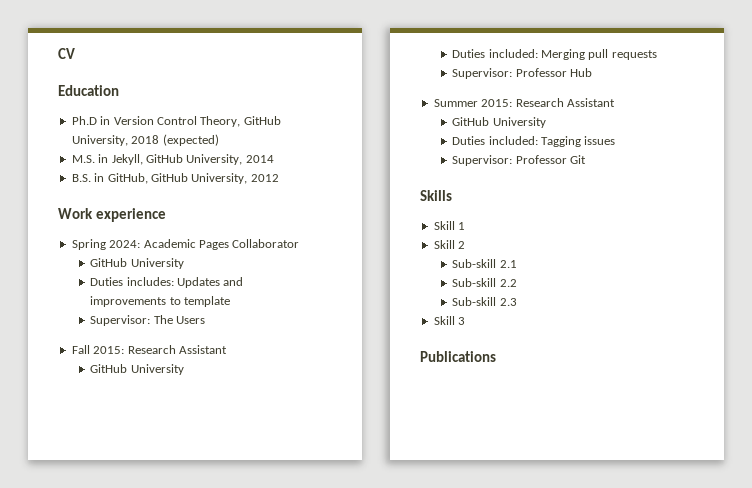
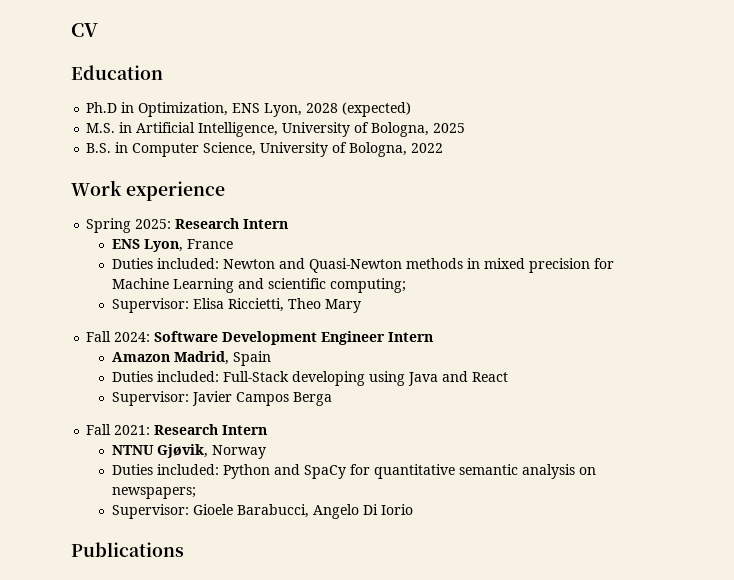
- Ph.D in Version Control Theory, GitHub University, 2018 (expected)
- M.S. in Jekyll, GitHub University, 2014
- B.S. in GitHub, GitHub University, 2012
+ Ph.D in Optimization, ENS Lyon, 2028 (expected)
+ M.S. in Artificial Intelligence, University of Bologna, 2025
+ B.S. in Computer Science, University of Bologna, 2022
  Work experience
- Spring 2024: Academic Pages Collaborator
- GitHub University
- Duties includes: Updates and improvements to template
- Supervisor: The Users
- Fall 2015: Research Assistant
- GitHub University
- Duties included: Merging pull requests
- Supervisor: Professor Hub
- Summer 2015: Research Assistant
- GitHub University
- Duties included: Tagging issues
- Supervisor: Professor Git
- Skills
- Skill 1
- Skill 2
- Sub-skill 2.1
- Sub-skill 2.2
- Sub-skill 2.3
- Skill 3
+ Spring 2025: Research Intern
+ ENS Lyon, France
+ Duties included: Newton and Quasi-Newton methods in mixed precision for Machine Learning and scientific computing;
+ Supervisor: Elisa Riccietti, Theo Mary
+ Fall 2024: Software Development Engineer Intern
+ Amazon Madrid, Spain
+ Duties included: Full-Stack developing using Java and React
+ Supervisor: Javier Campos Berga
+ Fall 2021: Research Intern
+ NTNU Gjøvik, Norway
+ Duties included: Python and SpaCy for quantitative semantic analysis on newspapers;
+ Supervisor: Gioele Barabucci, Angelo Di Iorio

